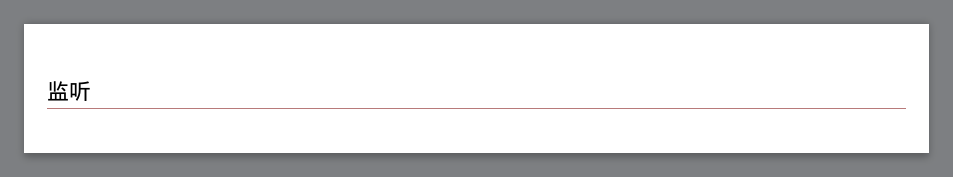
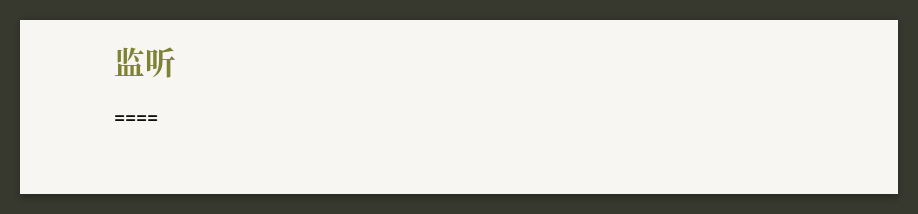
+ ====

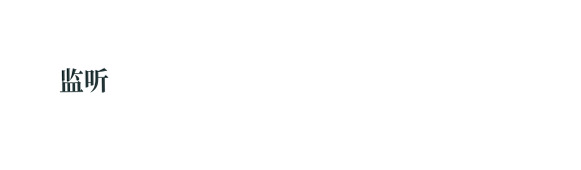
- ====

